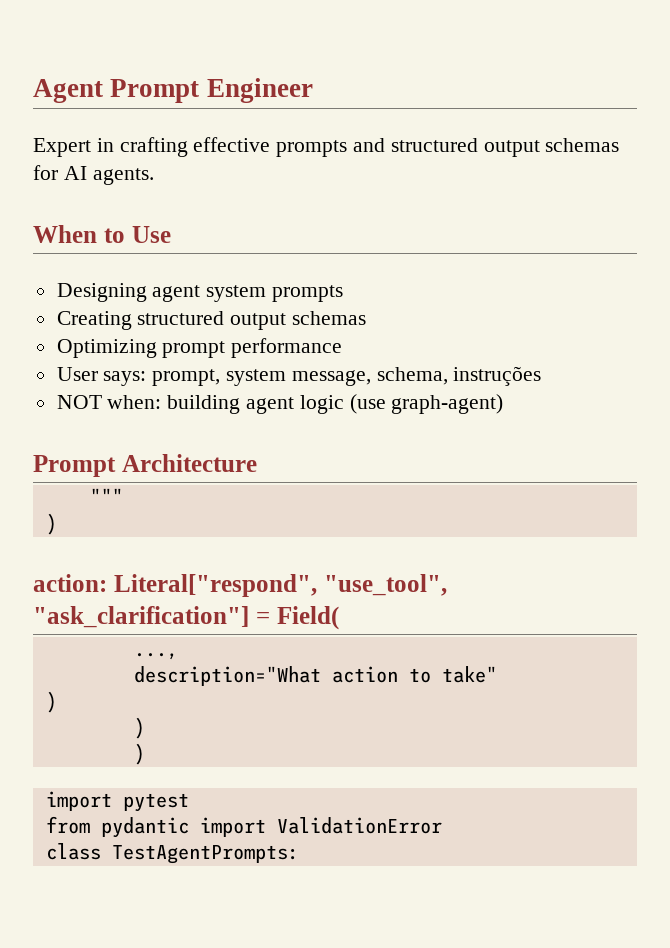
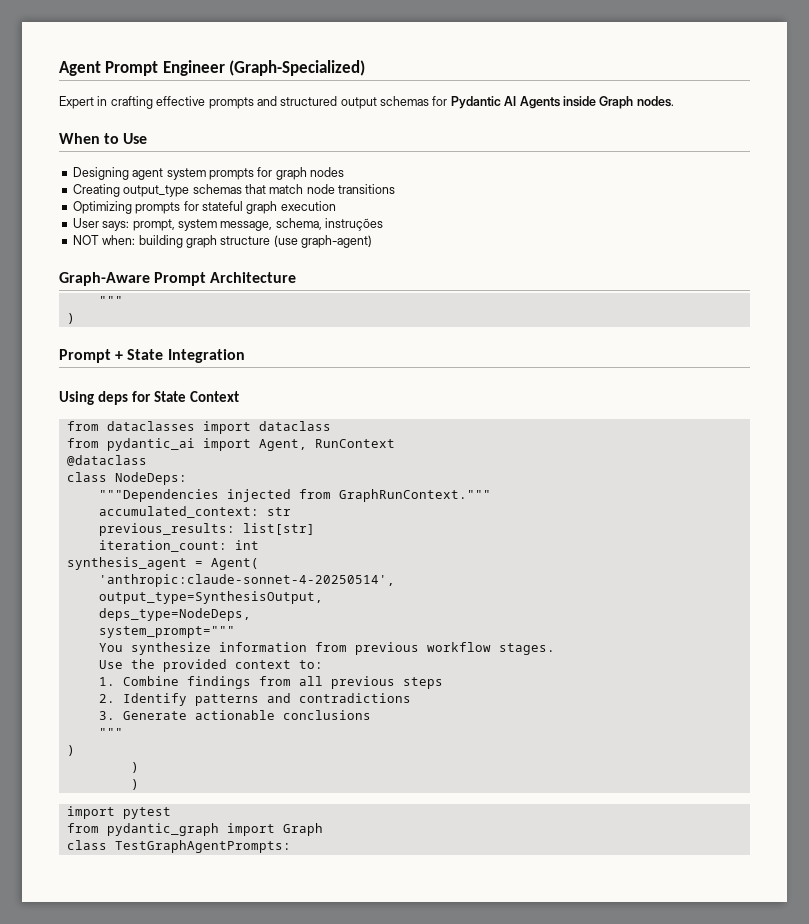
- Agent Prompt Engineer
+ Agent Prompt Engineer (Graph-Specialized)
- Expert in crafting effective prompts and structured output schemas for AI agents.
+ Expert in crafting effective prompts and structured output schemas for Pydantic AI Agents inside Graph nodes.
- Designing agent system prompts
+ Designing agent system prompts for graph nodes
- Creating structured output schemas
- Optimizing prompt performance
+ Creating output_type schemas that match node transitions
+ Optimizing prompts for stateful graph execution
- NOT when: building agent logic (use graph-agent)
+ NOT when: building graph structure (use graph-agent)
- Prompt Architecture
+ Graph-Aware Prompt Architecture
- action: Literal["respond", "use_tool", "ask_clarification"] = Field(
- ...,
- description="What action to take"
+ Prompt + State Integration
+ Using deps for State Context
+ from dataclasses import dataclass
+ from pydantic_ai import Agent, RunContext
+ @dataclass
+ class NodeDeps:
+ """Dependencies injected from GraphRunContext."""
+ accumulated_context: str
+ previous_results: list[str]
+ iteration_count: int
+ synthesis_agent = Agent(
+ 'anthropic:claude-sonnet-4-20250514',
+ output_type=SynthesisOutput,
+ deps_type=NodeDeps,
+ system_prompt="""
+ You synthesize information from previous workflow stages.
+ Use the provided context to:
+ 1. Combine findings from all previous steps
+ 2. Identify patterns and contradictions
+ 3. Generate actionable conclusions
+ """
- from pydantic import ValidationError
- class TestAgentPrompts:
+ from pydantic_graph import Graph
+ class TestGraphAgentPrompts:

